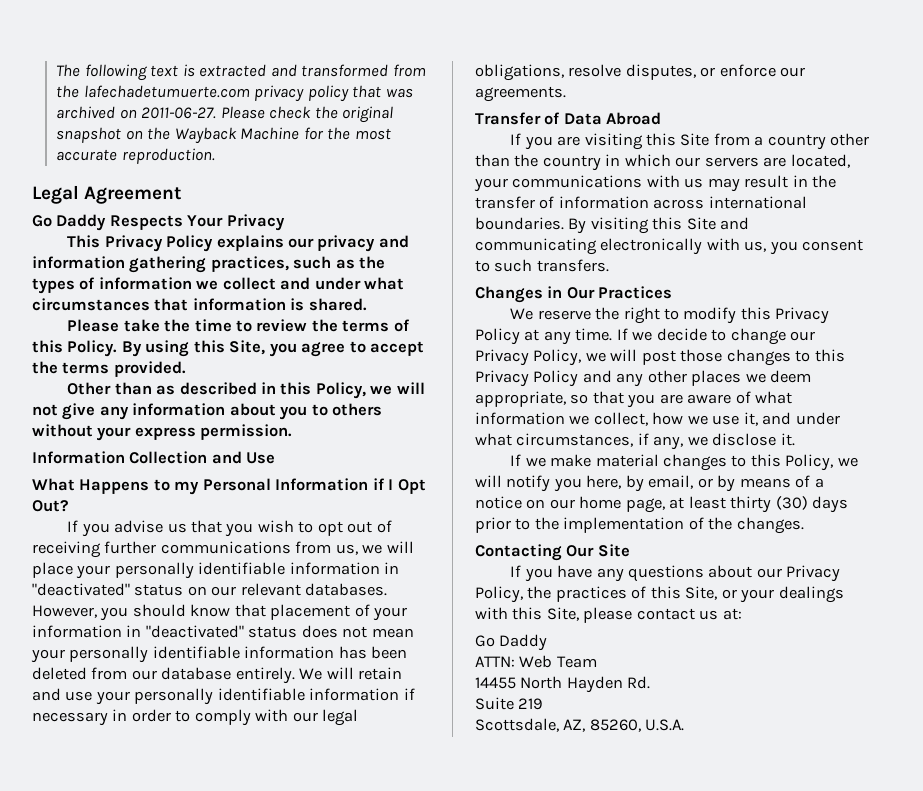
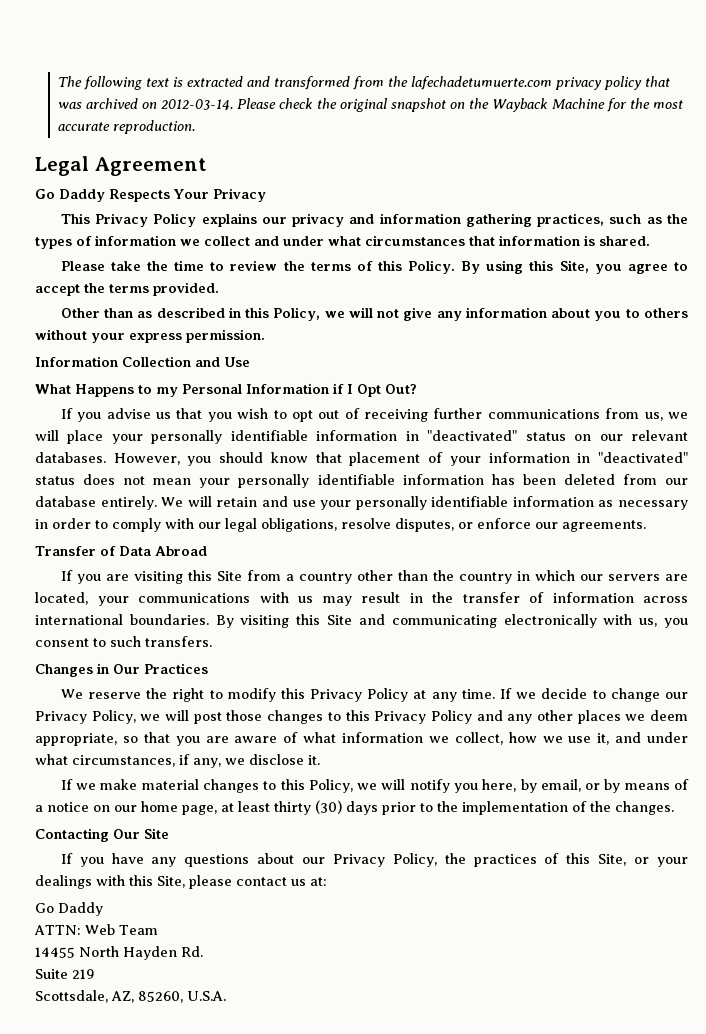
- The following text is extracted and transformed from the lafechadetumuerte.com privacy policy that was archived on 2011-06-27.
+ The following text is extracted and transformed from the lafechadetumuerte.com privacy policy that was archived on 2012-03-14.
- We will retain and use your personally identifiable information if necessary in order to comply with our legal obligations, resolve disputes, or enforce our agreements.
+ We will retain and use your personally identifiable information as necessary in order to comply with our legal obligations, resolve disputes, or enforce our agreements.

